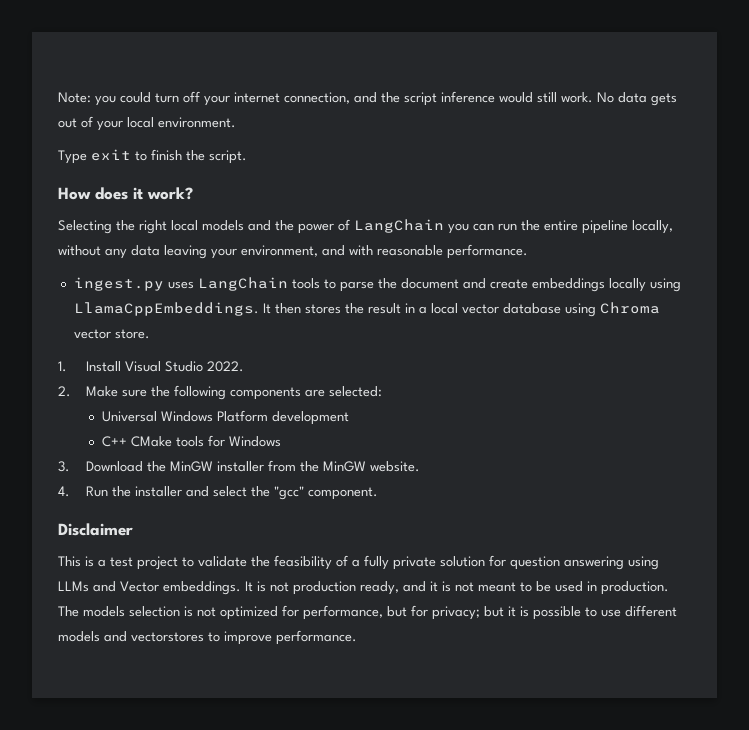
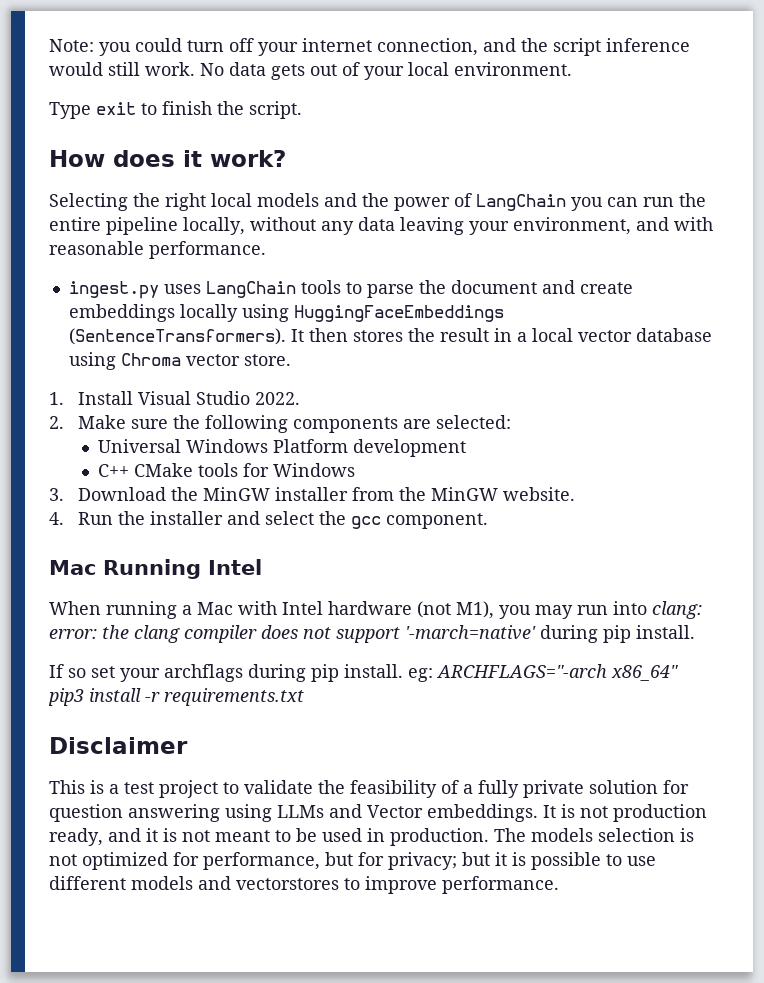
- ingest.py uses LangChain tools to parse the document and create embeddings locally using LlamaCppEmbeddings.
+ ingest.py uses LangChain tools to parse the document and create embeddings locally using HuggingFaceEmbeddings (SentenceTransformers).
- 4. Run the installer and select the "gcc" component.
+ 4. Run the installer and select the gcc component.
+ Mac Running Intel
+ When running a Mac with Intel hardware (not M1), you may run into clang: error: the clang compiler does not support '-march=native' during pip install.
+ If so set your archflags during pip install. eg: ARCHFLAGS="-arch x86_64" pip3 install -r requirements.txt

